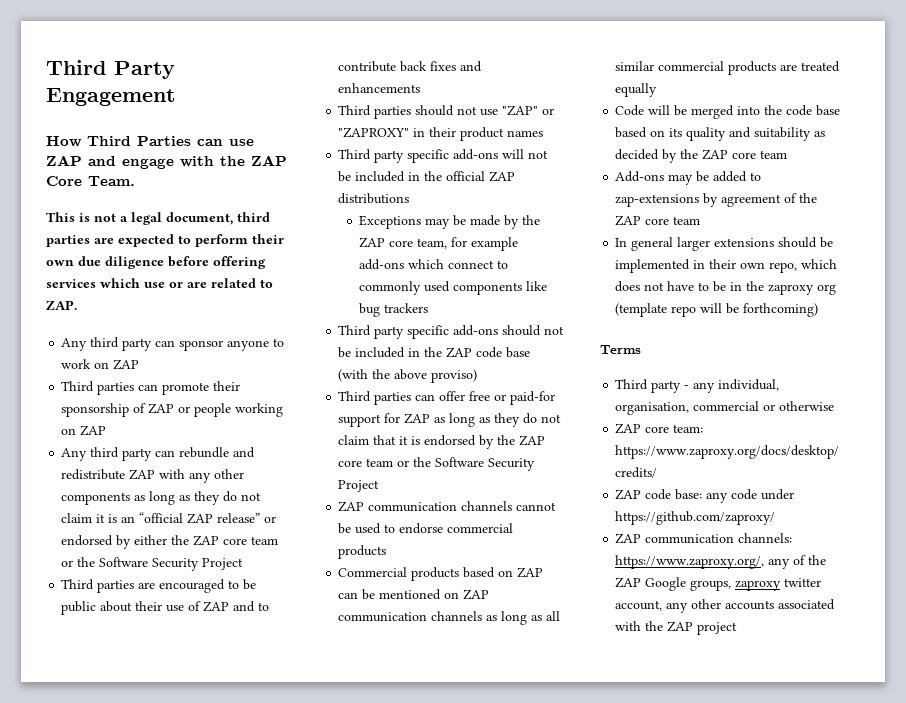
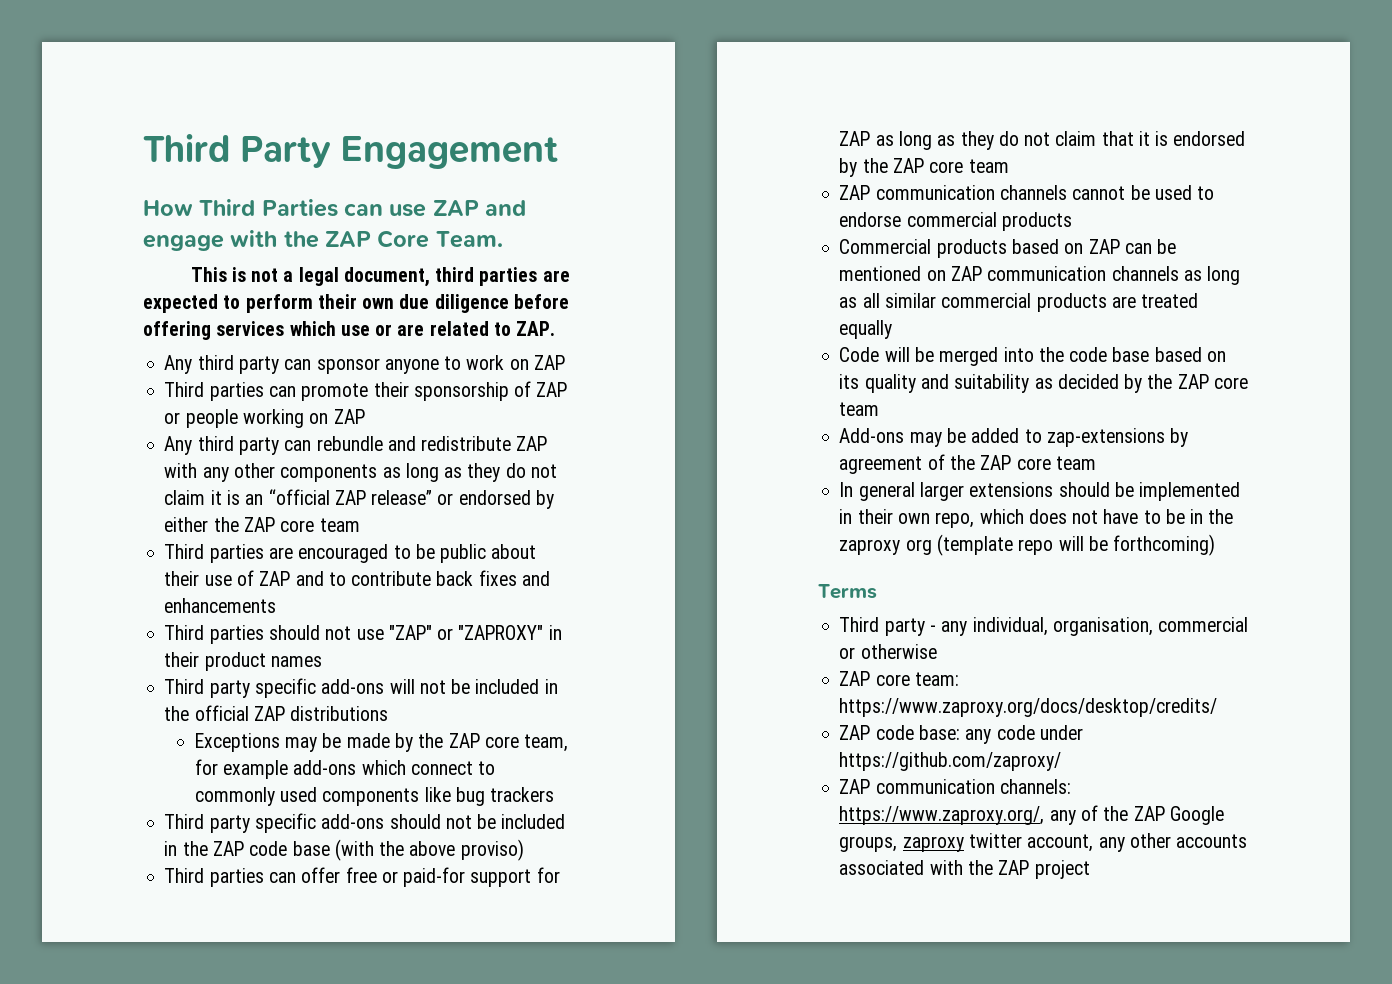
- Any third party can rebundle and redistribute ZAP with any other components as long as they do not claim it is an “official ZAP release” or endorsed by either the ZAP core team or the Software Security Project
+ Any third party can rebundle and redistribute ZAP with any other components as long as they do not claim it is an “official ZAP release” or endorsed by either the ZAP core team
- Third parties can offer free or paid-for support for ZAP as long as they do not claim that it is endorsed by the ZAP core team or the Software Security Project
+ Third parties can offer free or paid-for support for ZAP as long as they do not claim that it is endorsed by the ZAP core team

